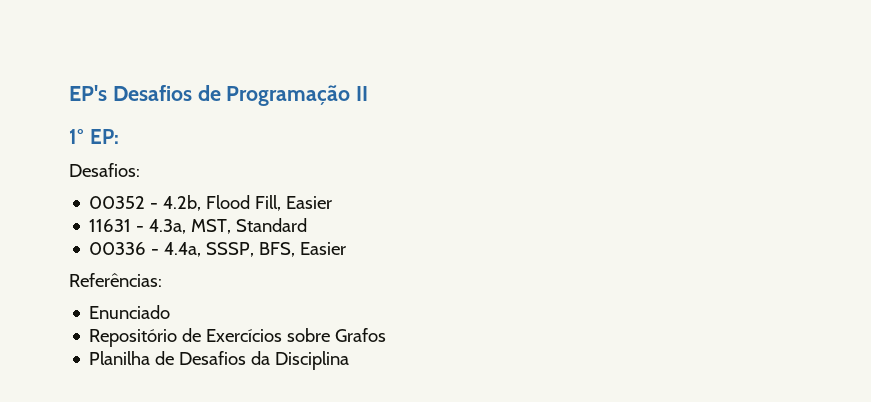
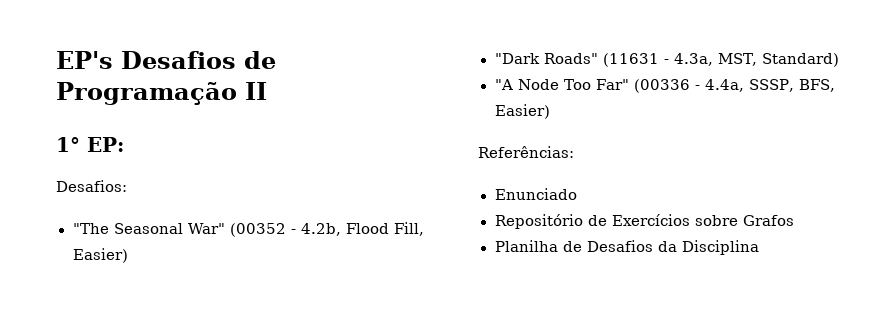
- 00352 - 4.2b, Flood Fill, Easier
- 11631 - 4.3a, MST, Standard
- 00336 - 4.4a, SSSP, BFS, Easier
+ "The Seasonal War" (00352 - 4.2b, Flood Fill, Easier)
+ "Dark Roads" (11631 - 4.3a, MST, Standard)
+ "A Node Too Far" (00336 - 4.4a, SSSP, BFS, Easier)

